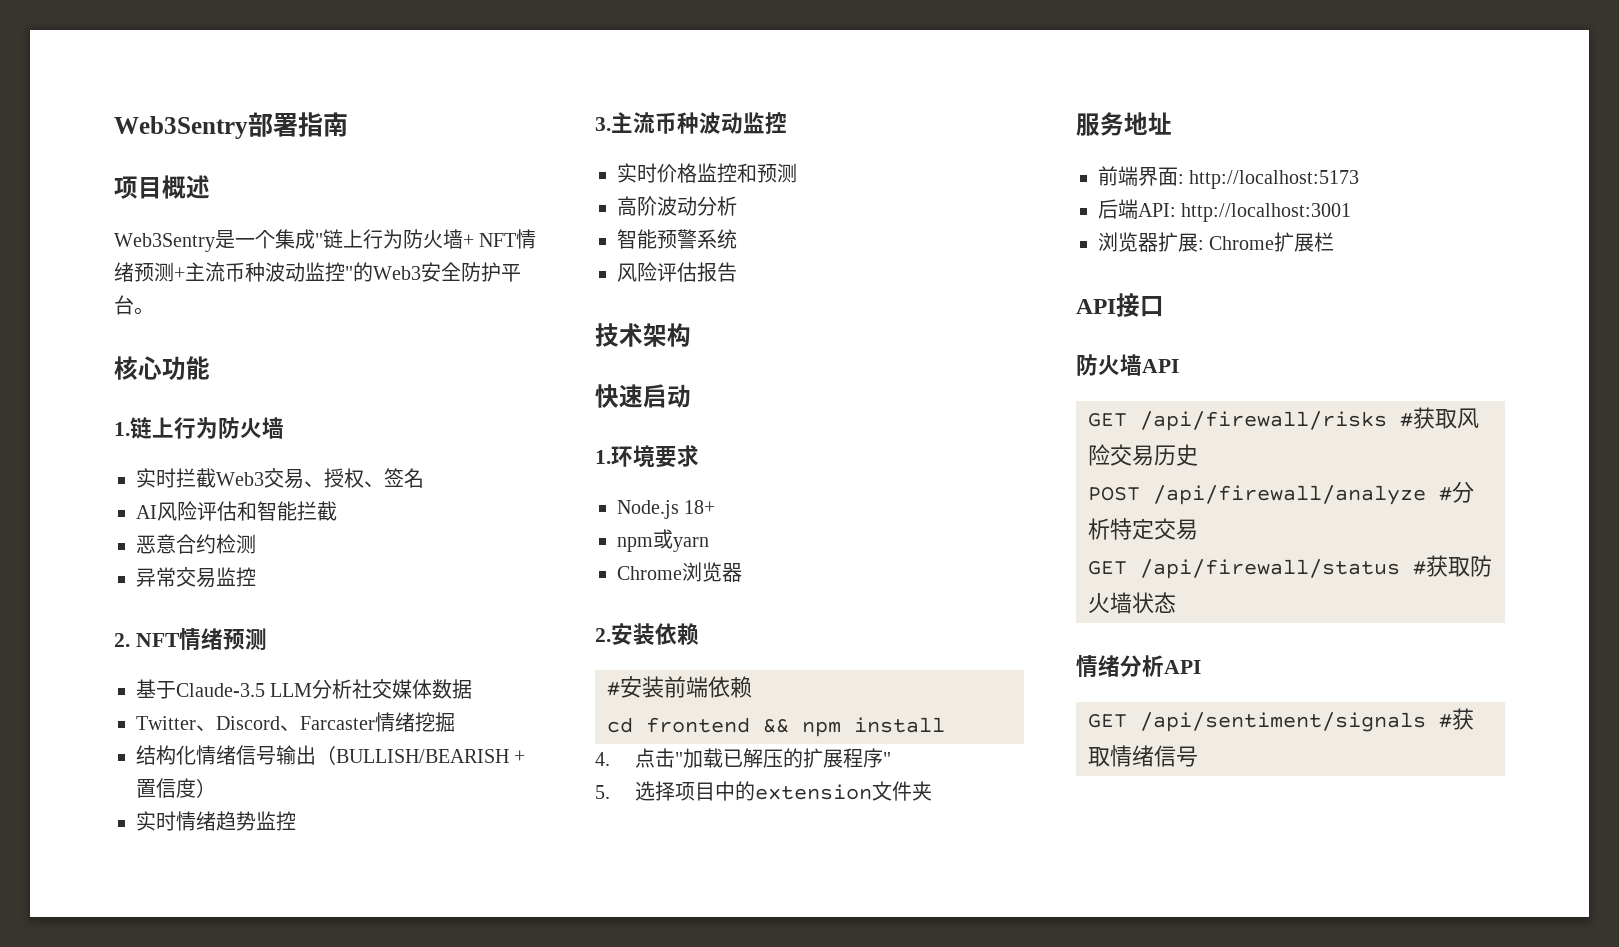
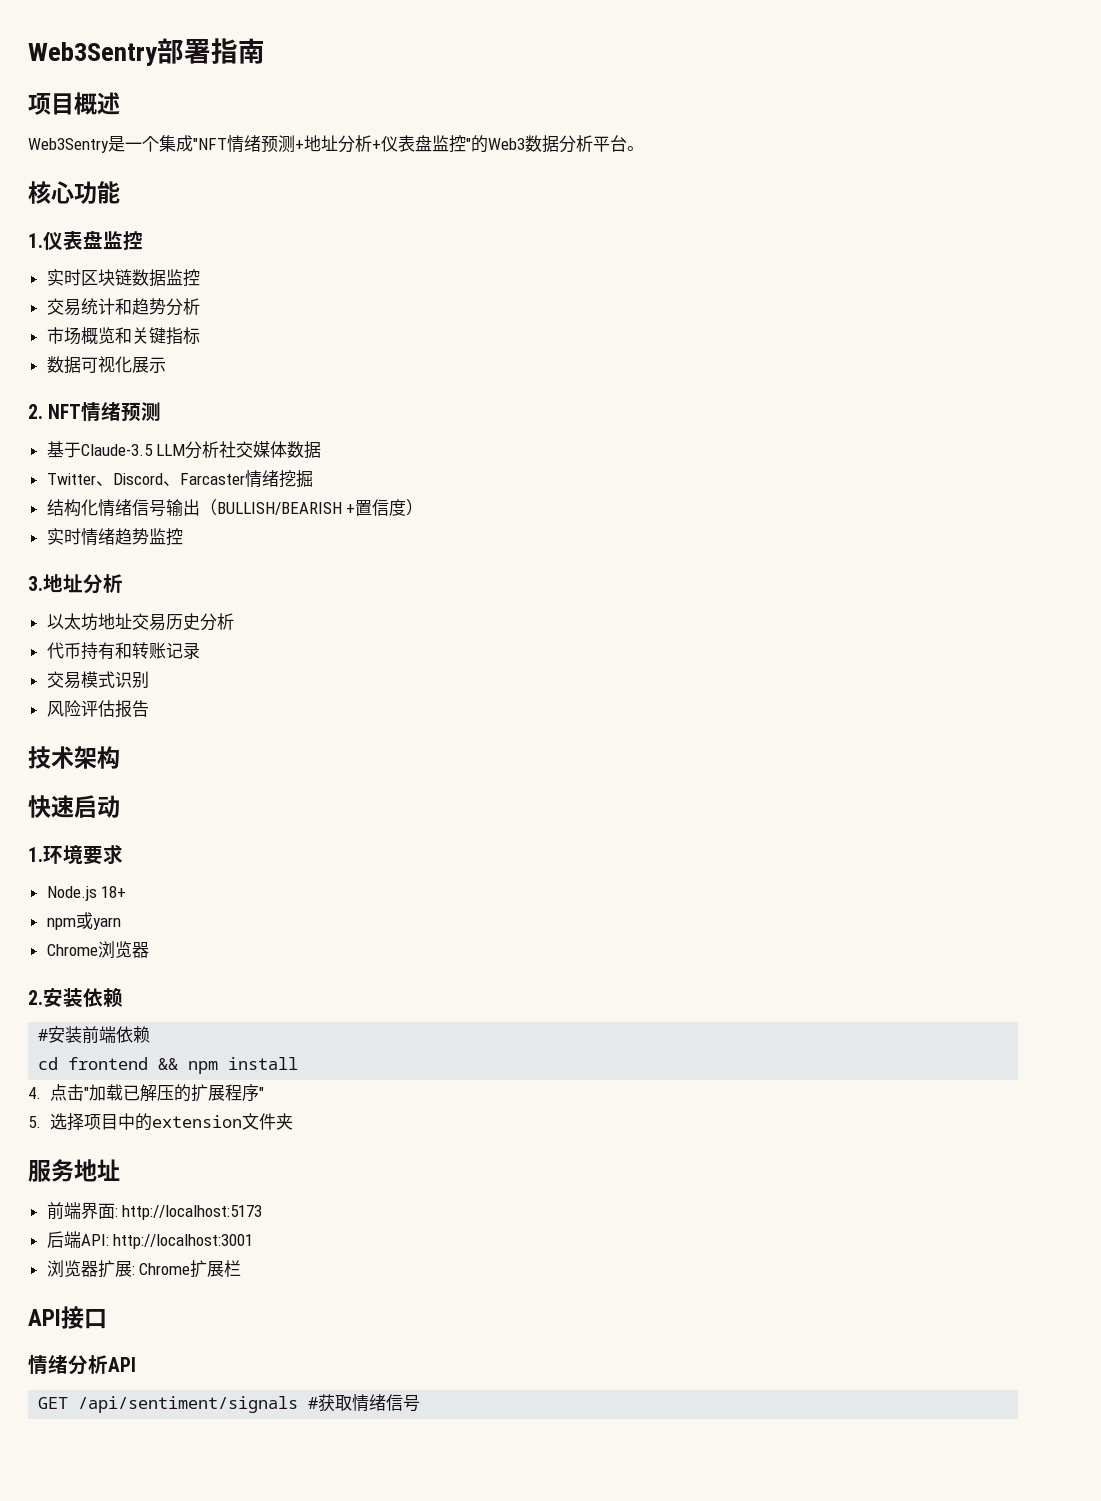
- Web3Sentry是一个集成"链上行为防火墙+ NFT情绪预测+主流币种波动监控"的Web3安全防护平台。
+ Web3Sentry是一个集成"NFT情绪预测+地址分析+仪表盘监控"的Web3数据分析平台。
- 1.链上行为防火墙
- 实时拦截Web3交易、授权、签名
- AI风险评估和智能拦截
- 恶意合约检测
- 异常交易监控
+ 1.仪表盘监控
+ 实时区块链数据监控
+ 交易统计和趋势分析
+ 市场概览和关键指标
+ 数据可视化展示
- 3.主流币种波动监控
- 实时价格监控和预测
- 高阶波动分析
- 智能预警系统
+ 3.地址分析
+ 以太坊地址交易历史分析
+ 代币持有和转账记录
+ 交易模式识别
- 防火墙API
- GET /api/firewall/risks #获取风险交易历史
- POST /api/firewall/analyze #分析特定交易
- GET /api/firewall/status #获取防火墙状态

